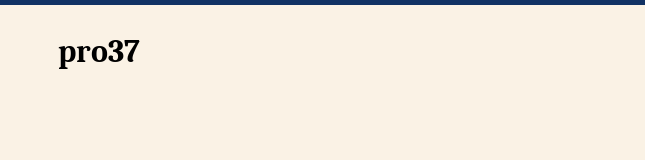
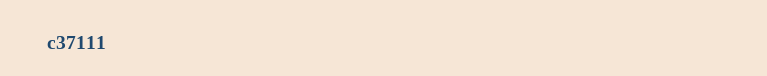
- pro37
+ c37111

